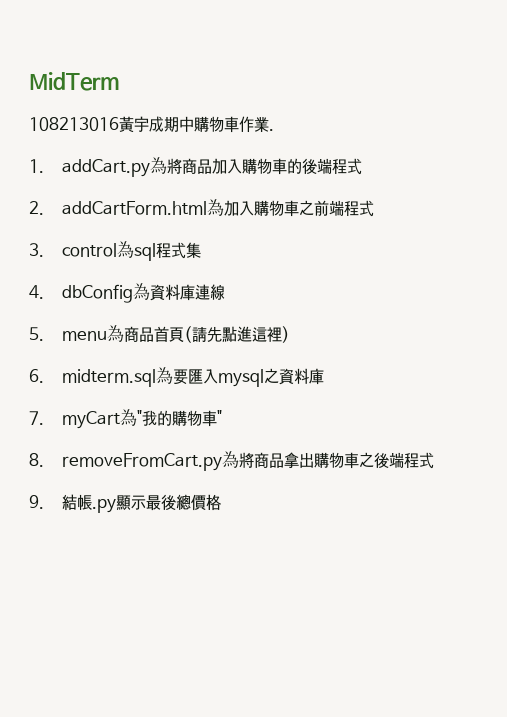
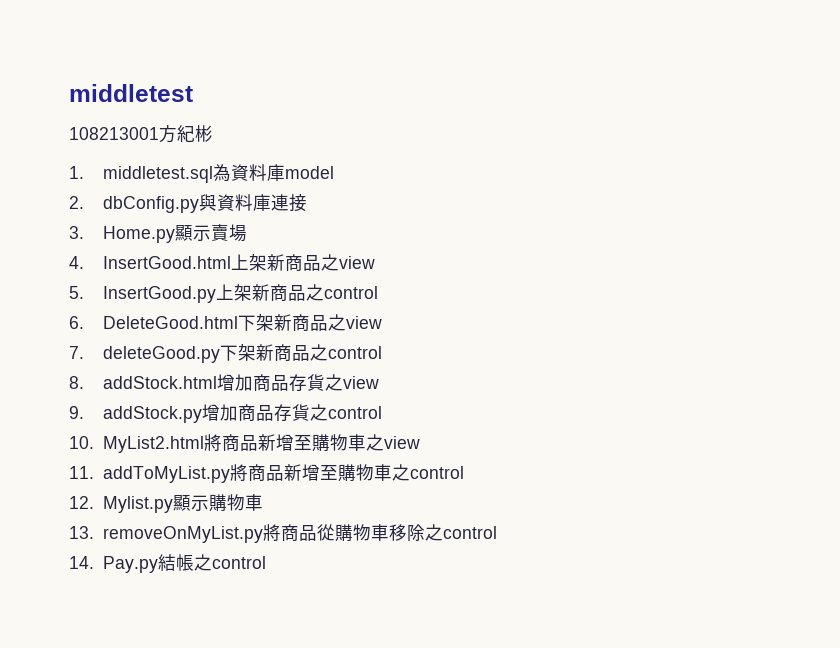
- MidTerm
- 108213016黃宇成期中購物車作業.
- 1. addCart.py為將商品加入購物車的後端程式
- 2. addCartForm.html為加入購物車之前端程式
- 3. control為sql程式集
- 4. dbConfig為資料庫連線
- 5. menu為商品首頁(請先點進這裡)
- 6. midterm.sql為要匯入mysql之資料庫
- 7. myCart為"我的購物車"
- 8. removeFromCart.py為將商品拿出購物車之後端程式
- 9.結帳.py顯示最後總價格
+ middletest
+ 108213001方紀彬
+ 1. middletest.sql為資料庫model
+ 2. dbConfig.py與資料庫連接
+ 3. Home.py顯示賣場
+ 4. InsertGood.html上架新商品之view
+ 5. InsertGood.py上架新商品之control
+ 6. DeleteGood.html下架新商品之view
+ 7. deleteGood.py下架新商品之control
+ 8. addStock.html增加商品存貨之view
+ 9. addStock.py增加商品存貨之control
+ 10. MyList2.html將商品新增至購物車之view
+ 11. addToMyList.py將商品新增至購物車之control
+ 12. Mylist.py顯示購物車
+ 13. removeOnMyList.py將商品從購物車移除之control
+ 14. Pay.py結帳之control

